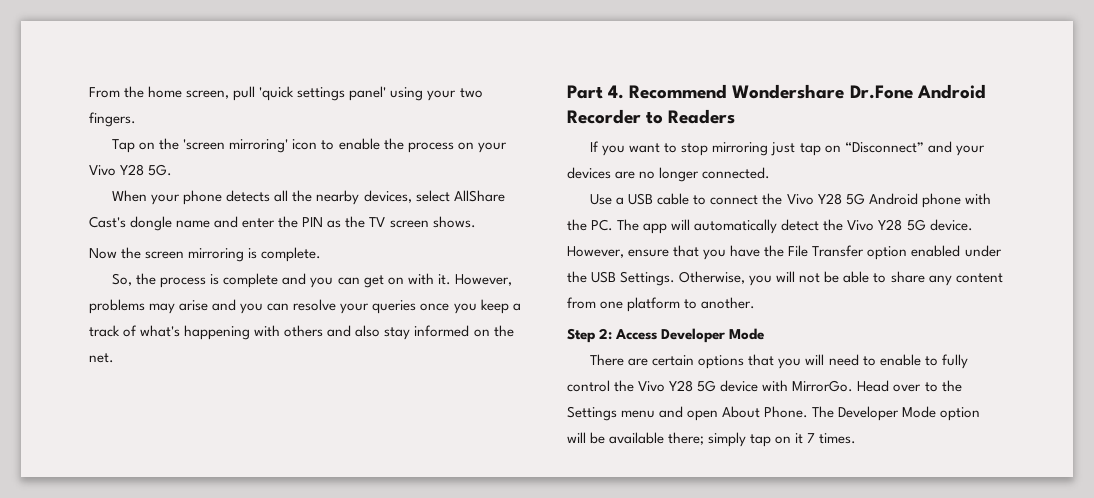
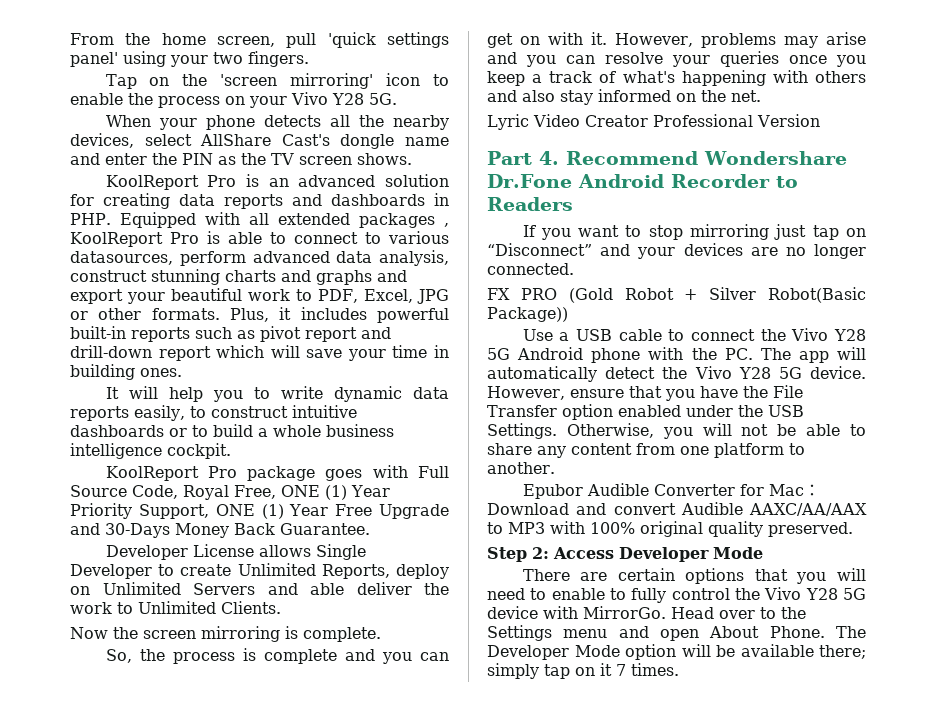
+ KoolReport Pro is an advanced solution for creating data reports and dashboards in PHP. Equipped with all extended packages , KoolReport Pro is able to connect to various datasources, perform advanced data analysis, construct stunning charts and graphs and export your beautiful work to PDF, Excel, JPG or other formats. Plus, it includes powerful built-in reports such as pivot report and drill-down report which will save your time in building ones.
+ It will help you to write dynamic data reports easily, to construct intuitive dashboards or to build a whole business intelligence cockpit.
+ KoolReport Pro package goes with Full Source Code, Royal Free, ONE (1) Year Priority Support, ONE (1) Year Free Upgrade and 30-Days Money Back Guarantee.
+ Developer License allows Single Developer to create Unlimited Reports, deploy on Unlimited Servers and able deliver the work to Unlimited Clients.
+ Lyric Video Creator Professional Version
+ FX PRO (Gold Robot + Silver Robot(Basic Package))
+ Epubor Audible Converter for Mac：Download and convert Audible AAXC/AA/AAX to MP3 with 100% original quality preserved.

